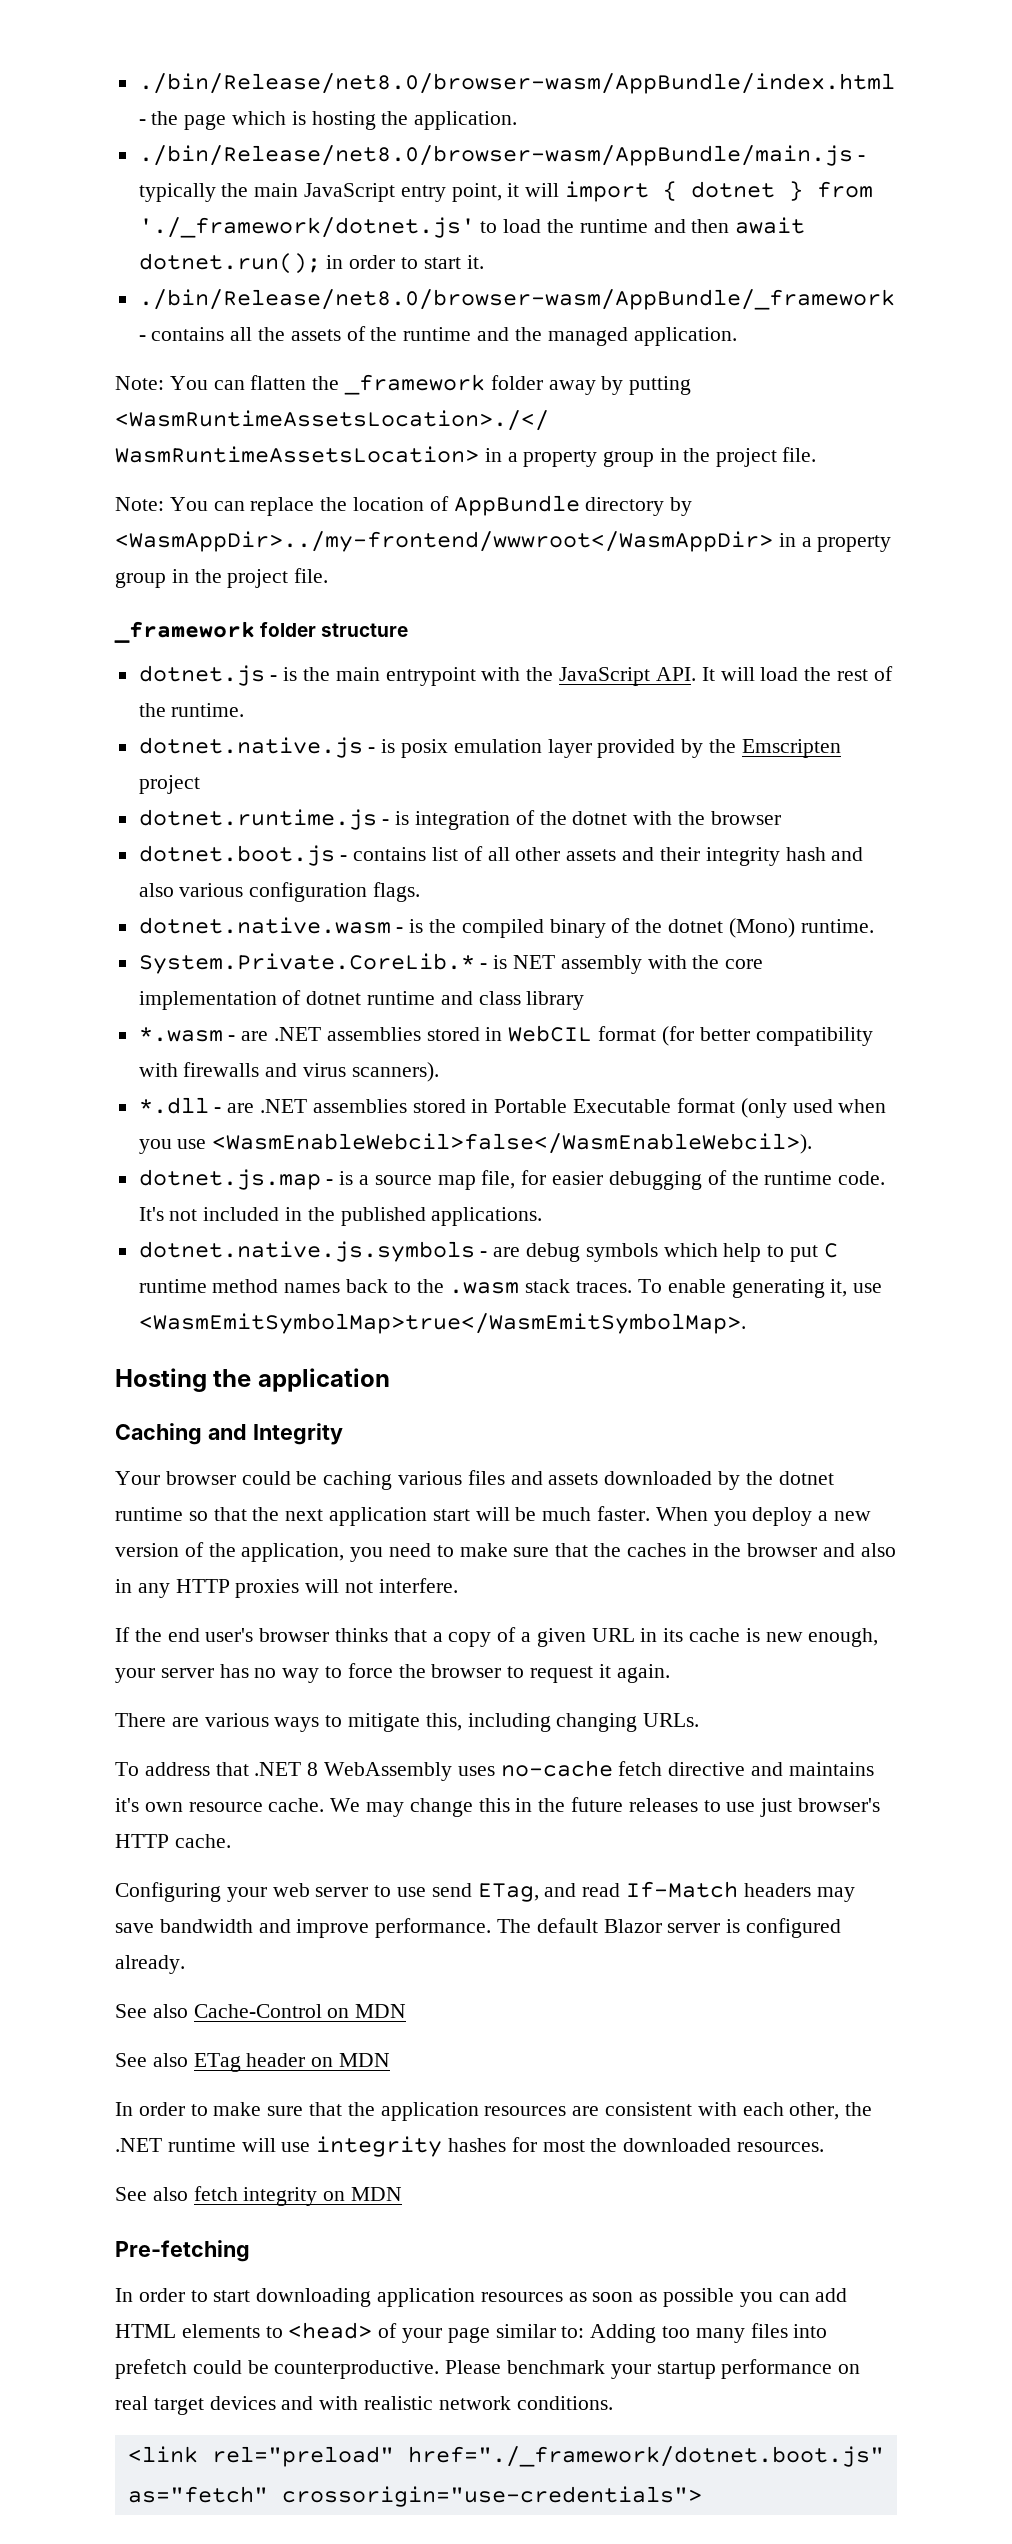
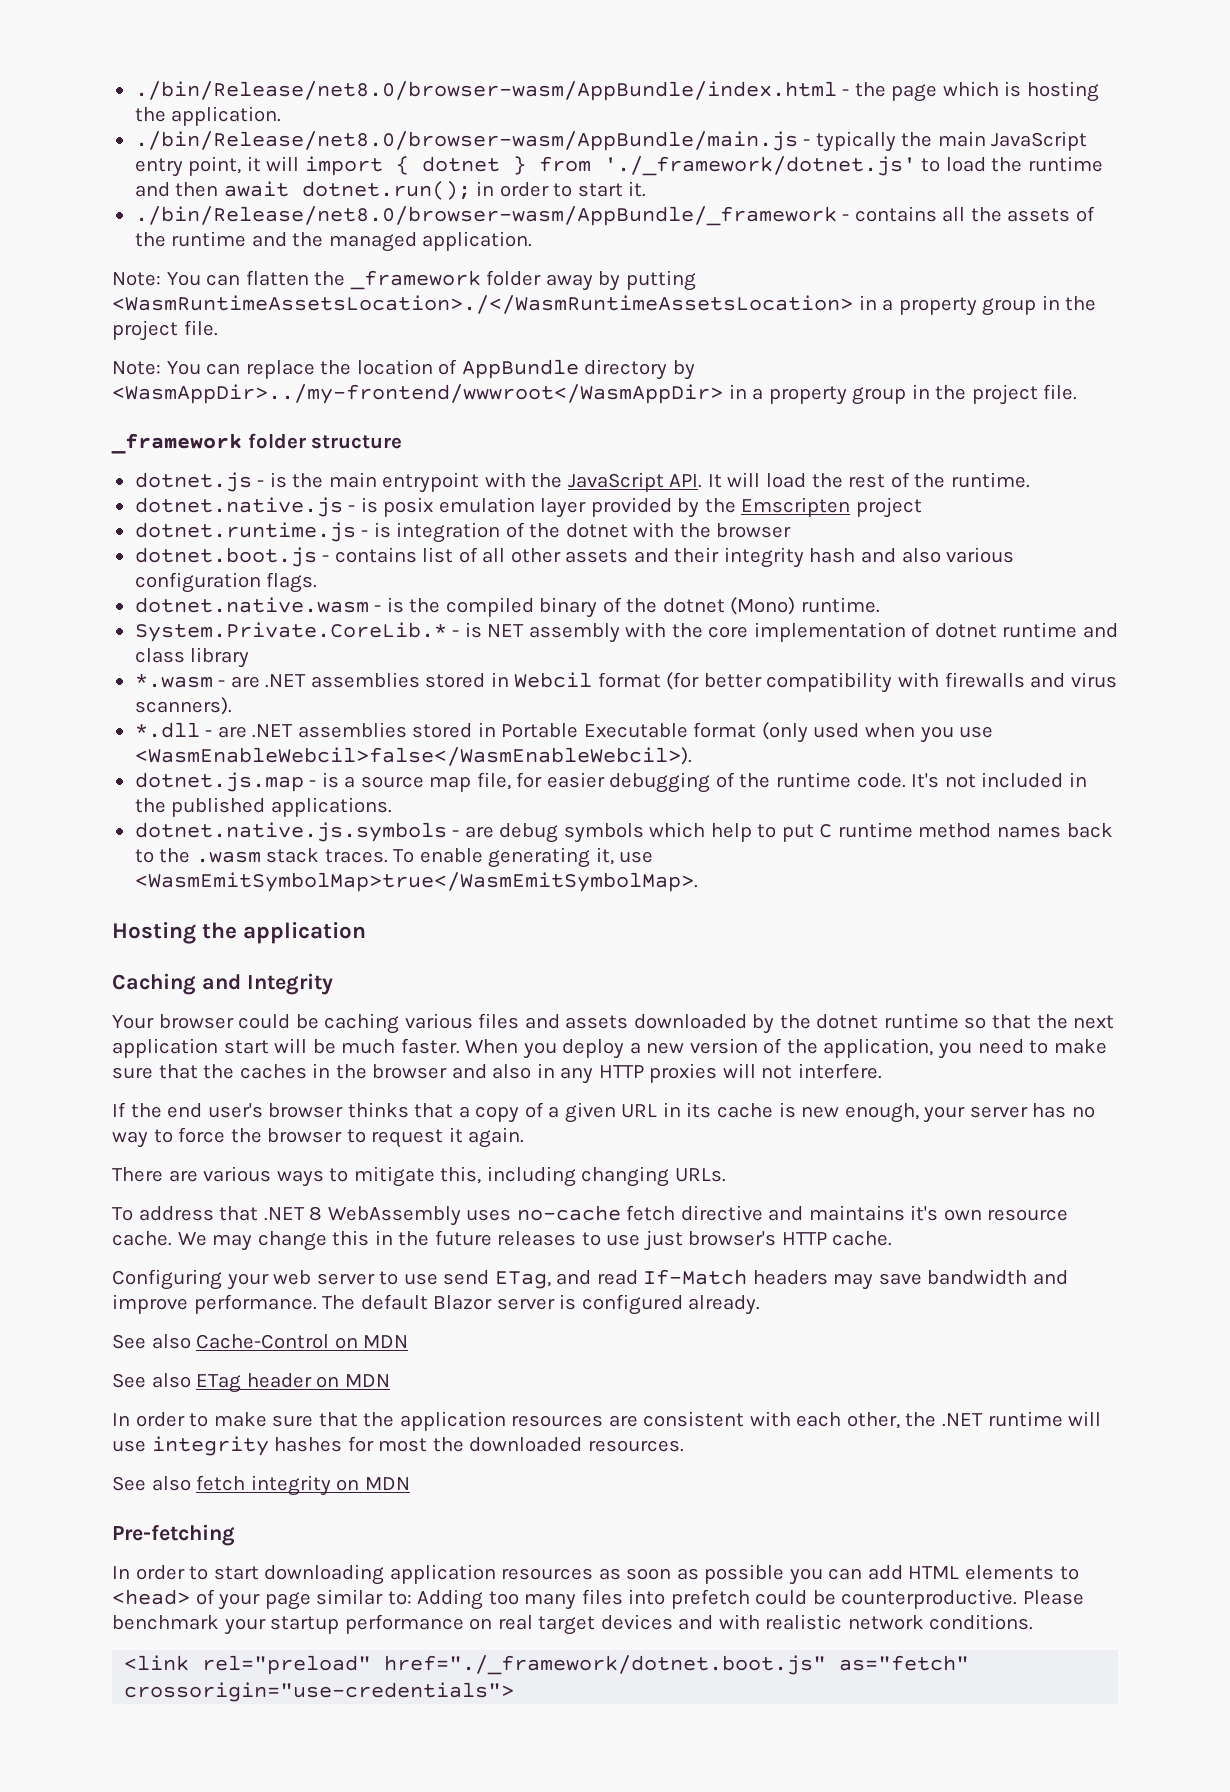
- *.wasm - are .NET assemblies stored in WebCIL format (for better compatibility with firewalls and virus scanners).
+ *.wasm - are .NET assemblies stored in Webcil format (for better compatibility with firewalls and virus scanners).

